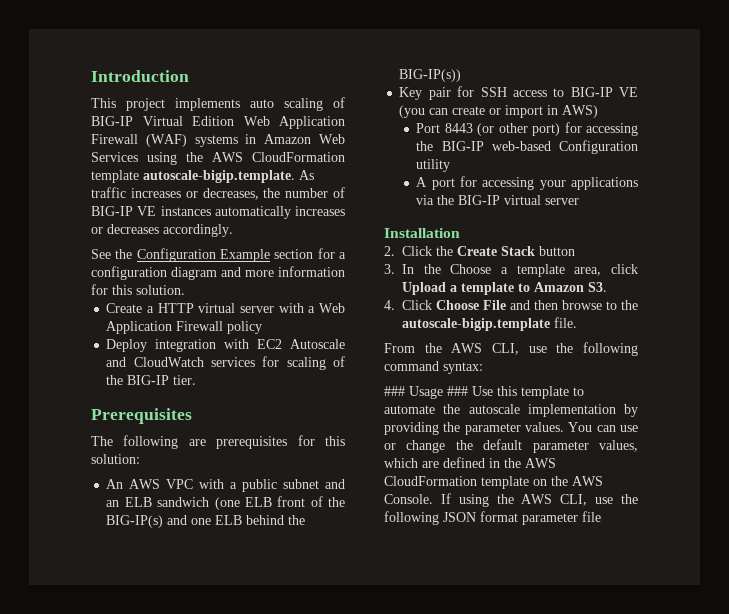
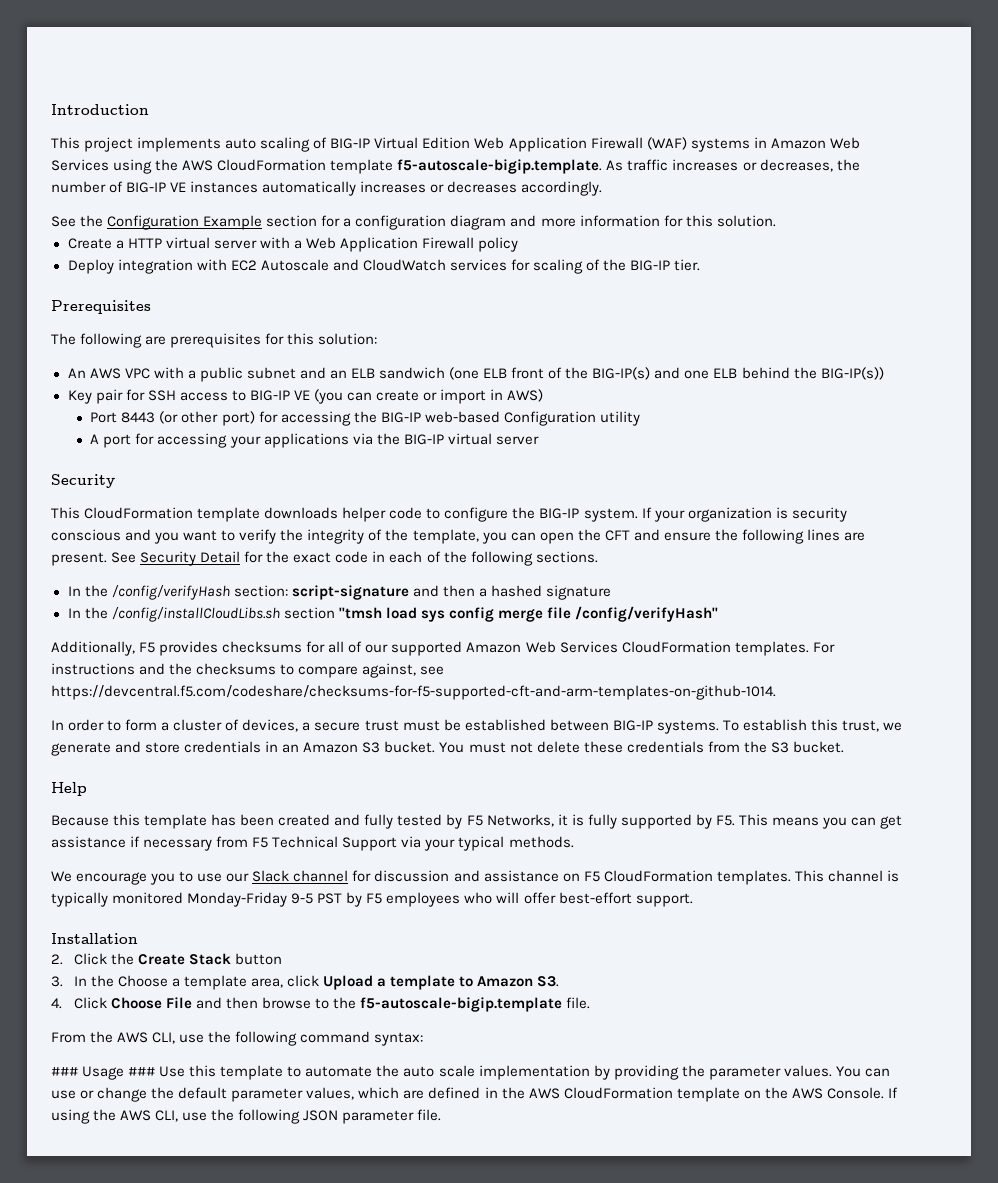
- This project implements auto scaling of BIG-IP Virtual Edition Web Application Firewall (WAF) systems in Amazon Web Services using the AWS CloudFormation template autoscale-bigip.template. As traffic increases or decreases, the number of BIG-IP VE instances automatically increases or decreases accordingly.
+ This project implements auto scaling of BIG-IP Virtual Edition Web Application Firewall (WAF) systems in Amazon Web Services using the AWS CloudFormation template f5-autoscale-bigip.template. As traffic increases or decreases, the number of BIG-IP VE instances automatically increases or decreases accordingly.
  A port for accessing your applications via the BIG-IP virtual server
+ Security
+ This CloudFormation template downloads helper code to configure the BIG-IP system. If your organization is security conscious and you want to verify the integrity of the template, you can open the CFT and ensure the following lines are present. See Security Detail for the exact code in each of the following sections.
+ In the /config/verifyHash section: script-signature and then a hashed signature
+ In the /config/installCloudLibs.sh section "tmsh load sys config merge file /config/verifyHash"
+ Additionally, F5 provides checksums for all of our supported Amazon Web Services CloudFormation templates. For instructions and the checksums to compare against, see https://devcentral.f5.com/codeshare/checksums-for-f5-supported-cft-and-arm-templates-on-github-1014.
+ In order to form a cluster of devices, a secure trust must be established between BIG-IP systems. To establish this trust, we generate and store credentials in an Amazon S3 bucket. You must not delete these credentials from the S3 bucket.
+ Help
+ Because this template has been created and fully tested by F5 Networks, it is fully supported by F5. This means you can get assistance if necessary from F5 Technical Support via your typical methods.
+ We encourage you to use our Slack channel for discussion and assistance on F5 CloudFormation templates. This channel is typically monitored Monday-Friday 9-5 PST by F5 employees who will offer best-effort support.
- 4. Click Choose File and then browse to the autoscale-bigip.template file.
+ 4. Click Choose File and then browse to the f5-autoscale-bigip.template file.
- ### Usage ### Use this template to automate the autoscale implementation by providing the parameter values.
+ ### Usage ### Use this template to automate the auto scale implementation by providing the parameter values.
- If using the AWS CLI, use the following JSON format parameter file
+ If using the AWS CLI, use the following JSON parameter file.

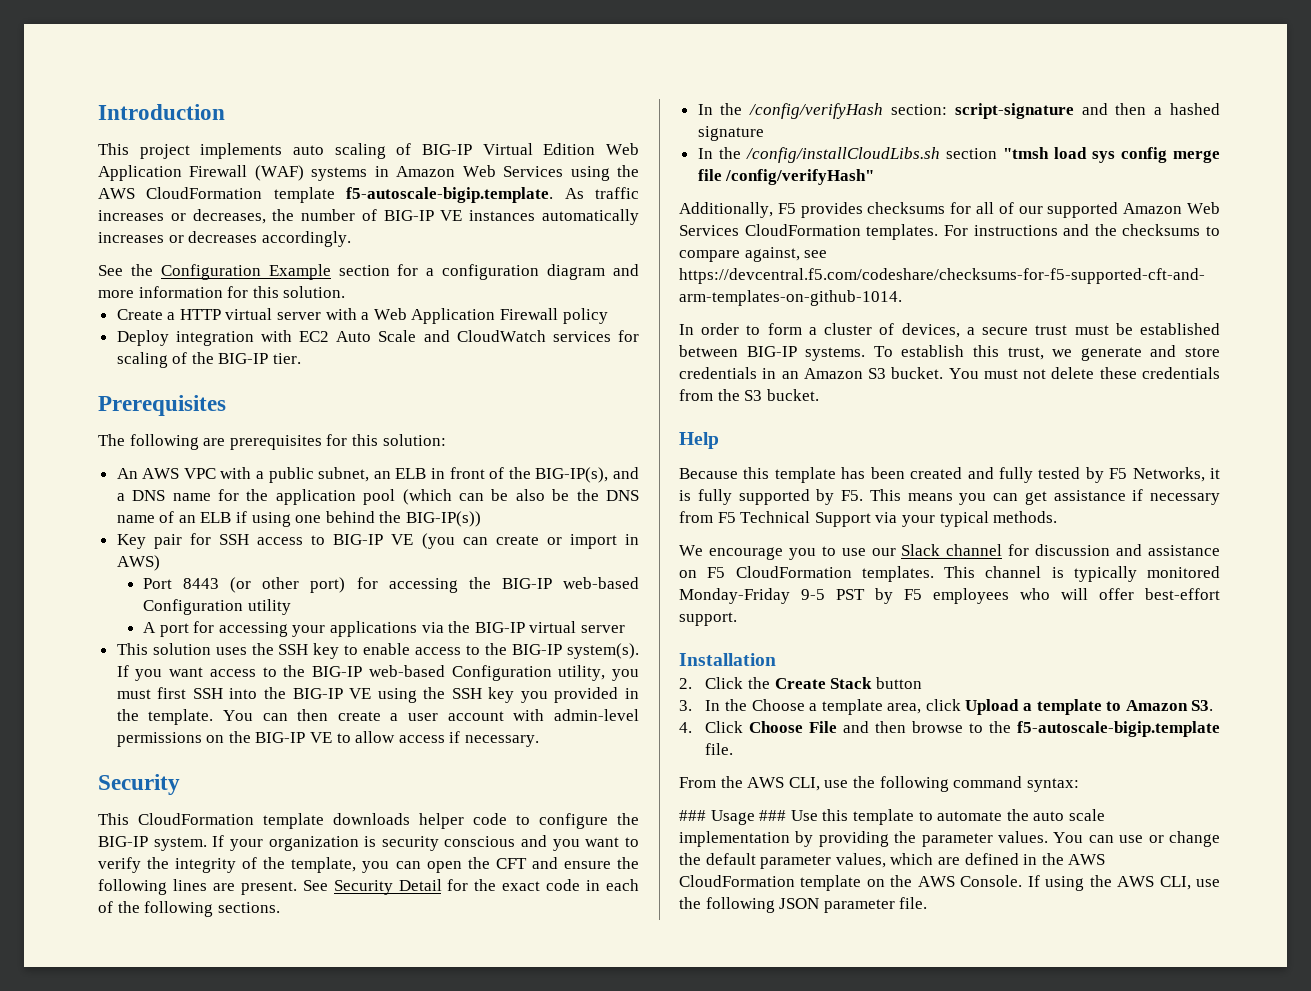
- Deploy integration with EC2 Autoscale and CloudWatch services for scaling of the BIG-IP tier.
+ Deploy integration with EC2 Auto Scale and CloudWatch services for scaling of the BIG-IP tier.
- An AWS VPC with a public subnet and an ELB sandwich (one ELB front of the BIG-IP(s) and one ELB behind the BIG-IP(s))
+ An AWS VPC with a public subnet, an ELB in front of the BIG-IP(s), and a DNS name for the application pool (which can be also be the DNS name of an ELB if using one behind the BIG-IP(s))
+ This solution uses the SSH key to enable access to the BIG-IP system(s). If you want access to the BIG-IP web-based Configuration utility, you must first SSH into the BIG-IP VE using the SSH key you provided in the template. You can then create a user account with admin-level permissions on the BIG-IP VE to allow access if necessary.

